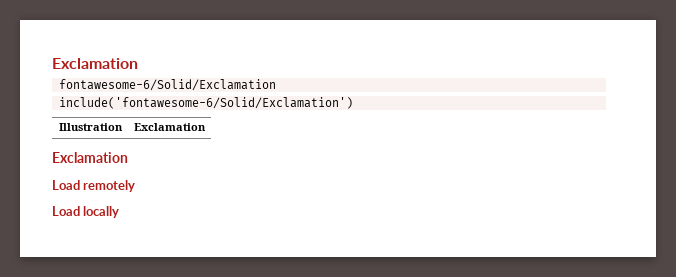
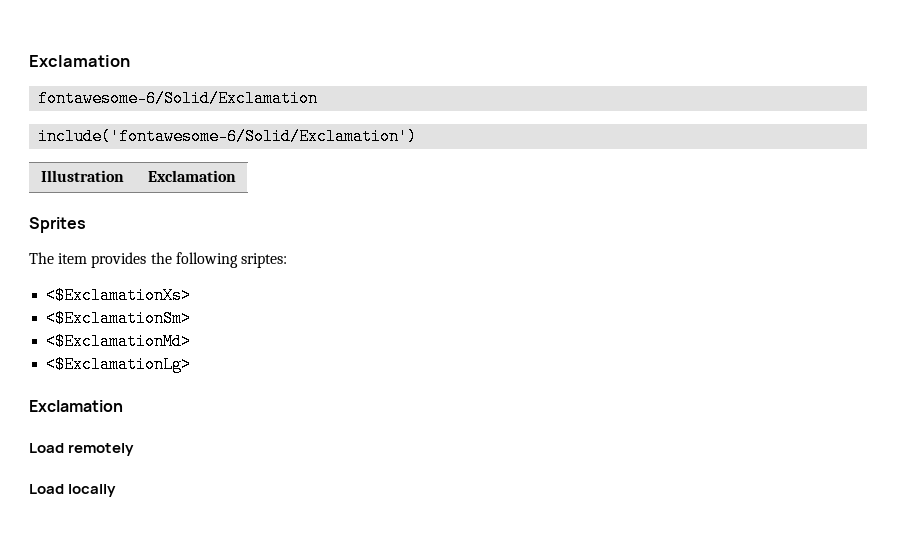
+ Sprites
+ The item provides the following sriptes:
+ <$ExclamationXs>
+ <$ExclamationSm>
+ <$ExclamationMd>
+ <$ExclamationLg>

